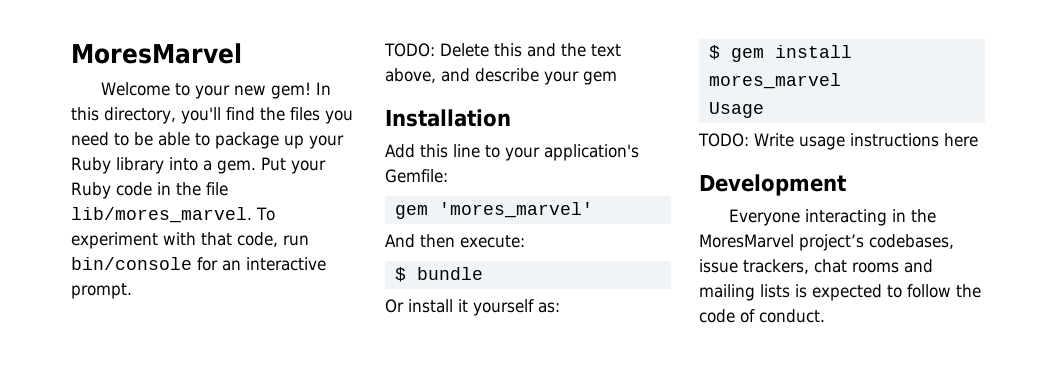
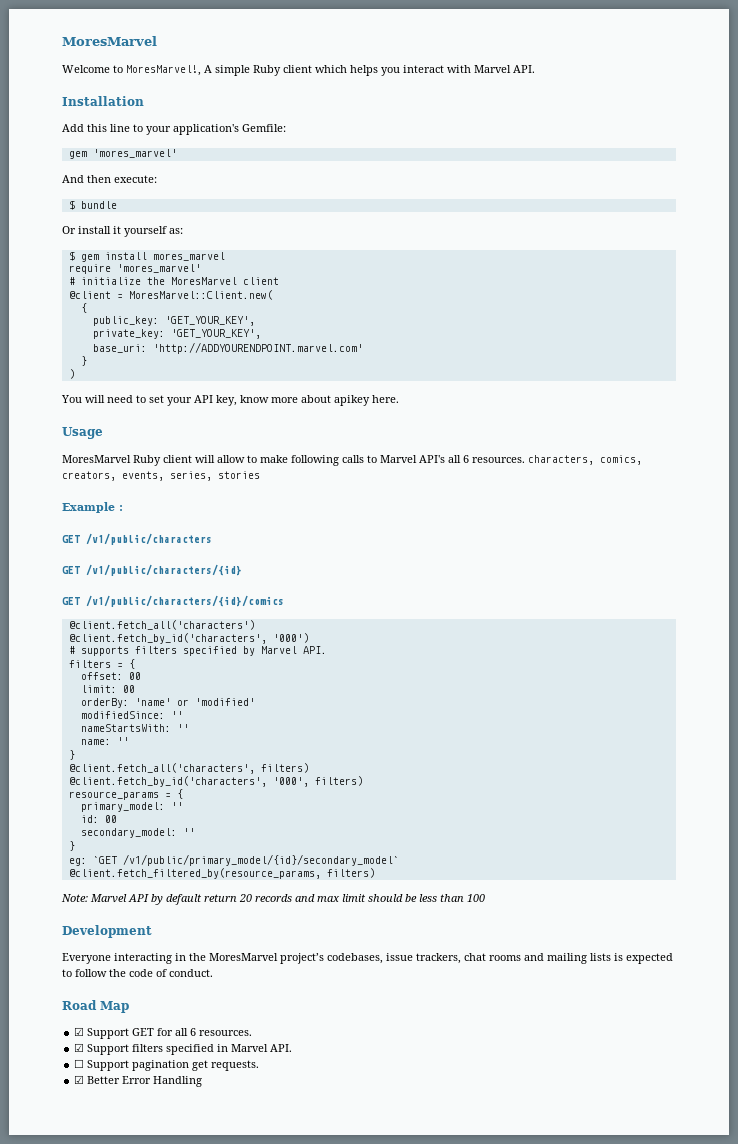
- Welcome to your new gem! In this directory, you'll find the files you need to be able to package up your Ruby library into a gem. Put your Ruby code in the file lib/mores_marvel. To experiment with that code, run bin/console for an interactive prompt.
- TODO: Delete this and the text above, and describe your gem
+ Welcome to MoresMarvel!, A simple Ruby client which helps you interact with Marvel API.
+ require 'mores_marvel'
+ # initialize the MoresMarvel client
+ @client = MoresMarvel::Client.new(
+ {
+ public_key: 'GET_YOUR_KEY',
+ private_key: 'GET_YOUR_KEY',
+ base_uri: 'http://ADDYOURENDPOINT.marvel.com'
+ }
+ )
+ You will need to set your API key, know more about apikey here.
  Usage
- TODO: Write usage instructions here
+ MoresMarvel Ruby client will allow to make following calls to Marvel API's all 6 resources. characters, comics, creators, events, series, stories
+ Example :
+ GET /v1/public/characters
+ GET /v1/public/characters/{id}
+ GET /v1/public/characters/{id}/comics
+ @client.fetch_all('characters')
+ @client.fetch_by_id('characters', '000')
+ # supports filters specified by Marvel API.
+ filters = {
+ offset: 00
+ limit: 00
+ orderBy: 'name' or 'modified'
+ modifiedSince: ''
+ nameStartsWith: ''
+ name: ''
+ }
+ @client.fetch_all('characters', filters)
+ @client.fetch_by_id('characters', '000', filters)
+ resource_params = {
+ primary_model: ''
+ id: 00
+ secondary_model: ''
+ }
+ eg: `GET /v1/public/primary_model/{id}/secondary_model`
+ @client.fetch_filtered_by(resource_params, filters)
+ Note: Marvel API by default return 20 records and max limit should be less than 100
+ Road Map
+ ☑ Support GET for all 6 resources.
+ ☑ Support filters specified in Marvel API.
+ ☐ Support pagination get requests.
+ ☑ Better Error Handling

